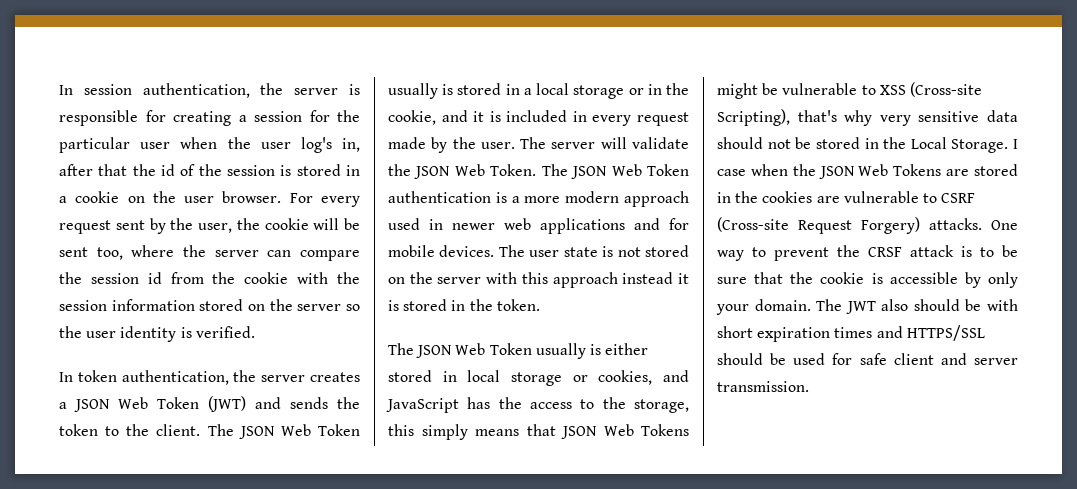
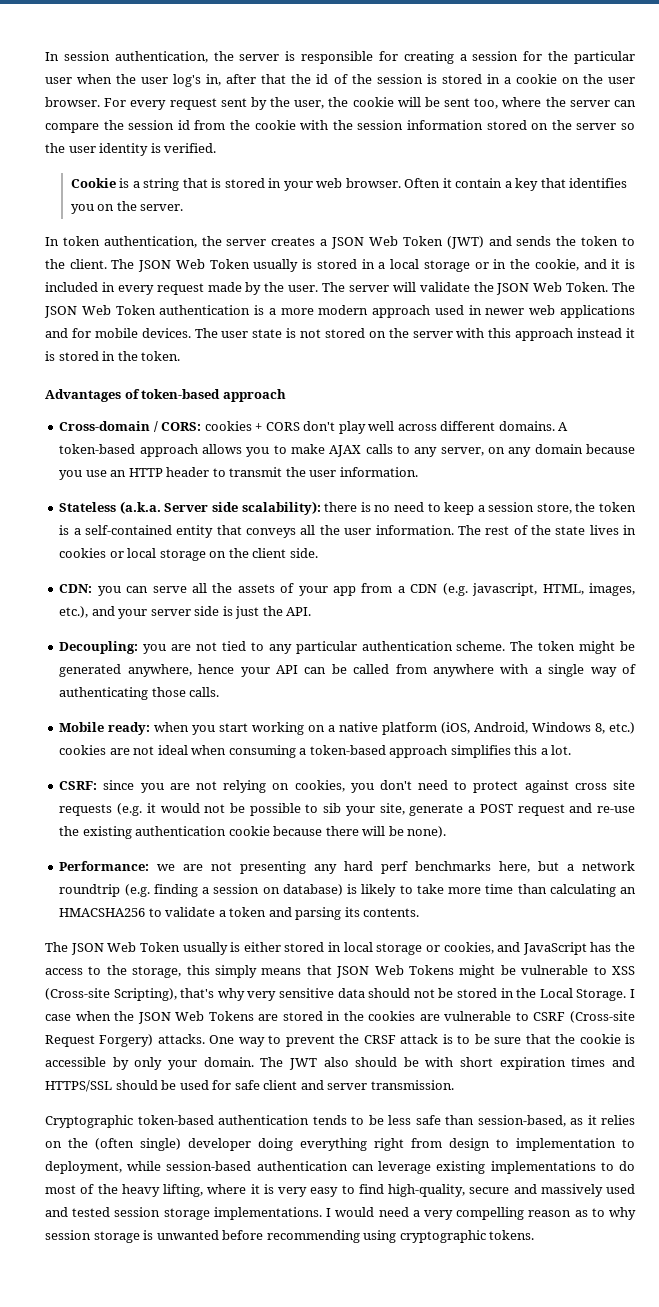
+ Cookie is a string that is stored in your web browser. Often it contain a key that identifies you on the server.
+ Advantages of token-based approach
+ Cross-domain / CORS: cookies + CORS don't play well across different domains. A token-based approach allows you to make AJAX calls to any server, on any domain because you use an HTTP header to transmit the user information.
+ Stateless (a.k.a. Server side scalability): there is no need to keep a session store, the token is a self-contained entity that conveys all the user information. The rest of the state lives in cookies or local storage on the client side.
+ CDN: you can serve all the assets of your app from a CDN (e.g. javascript, HTML, images, etc.), and your server side is just the API.
+ Decoupling: you are not tied to any particular authentication scheme. The token might be generated anywhere, hence your API can be called from anywhere with a single way of authenticating those calls.
+ Mobile ready: when you start working on a native platform (iOS, Android, Windows 8, etc.) cookies are not ideal when consuming a token-based approach simplifies this a lot.
+ CSRF: since you are not relying on cookies, you don't need to protect against cross site requests (e.g. it would not be possible to sib your site, generate a POST request and re-use the existing authentication cookie because there will be none).
+ Performance: we are not presenting any hard perf benchmarks here, but a network roundtrip (e.g. finding a session on database) is likely to take more time than calculating an HMACSHA256 to validate a token and parsing its contents.
+ Cryptographic token-based authentication tends to be less safe than session-based, as it relies on the (often single) developer doing everything right from design to implementation to deployment, while session-based authentication can leverage existing implementations to do most of the heavy lifting, where it is very easy to find high-quality, secure and massively used and tested session storage implementations. I would need a very compelling reason as to why session storage is unwanted before recommending using cryptographic tokens.

